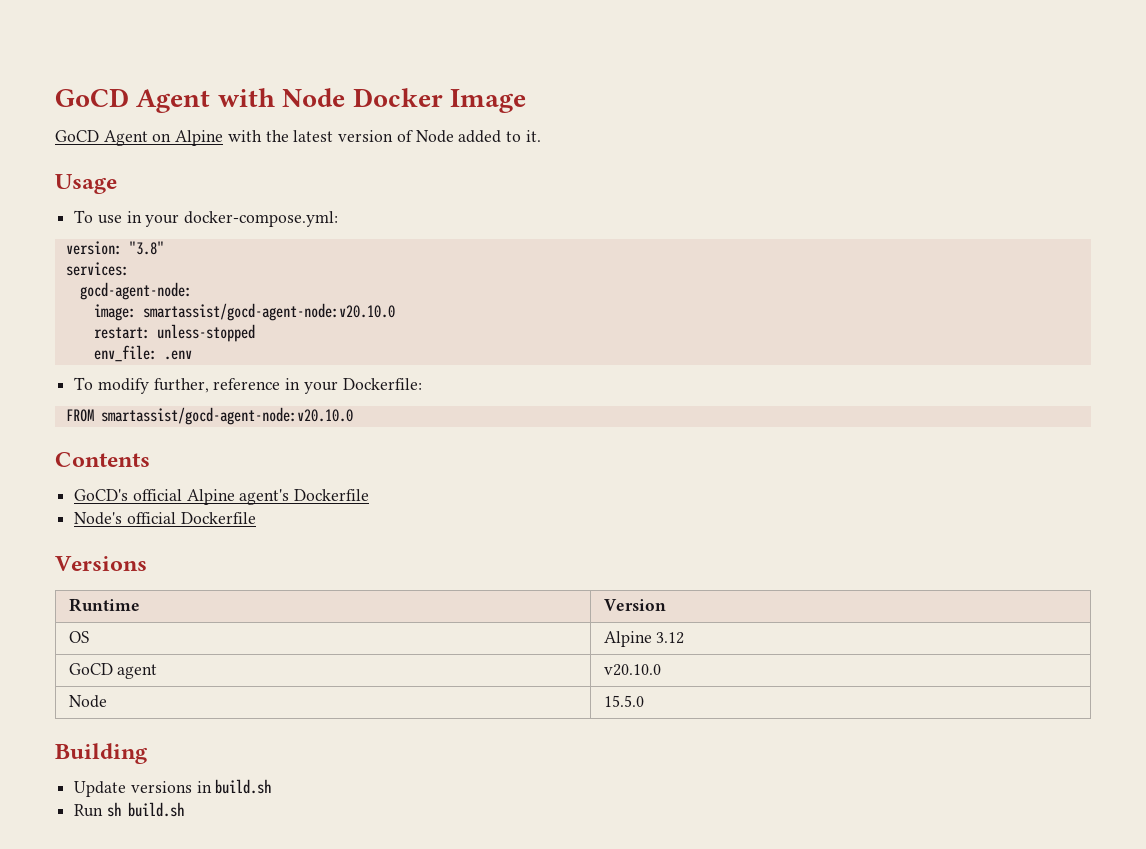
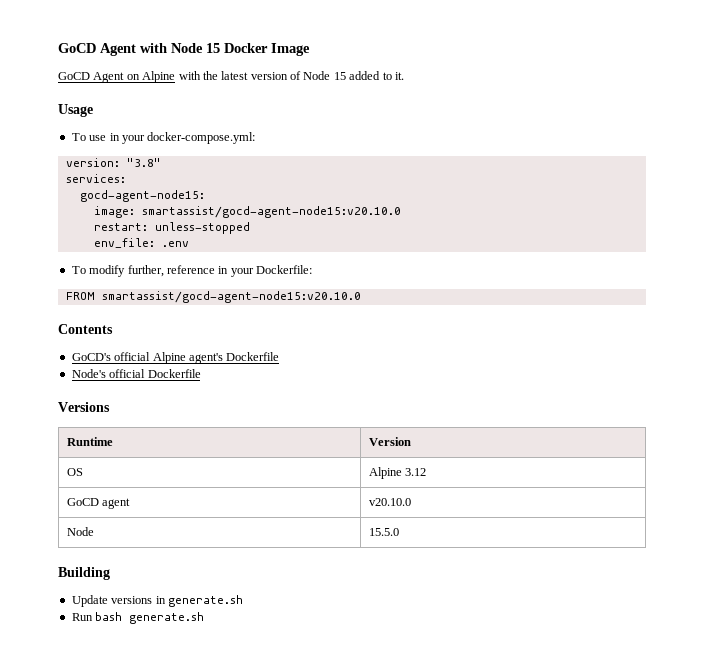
- GoCD Agent with Node Docker Image
+ GoCD Agent with Node 15 Docker Image
- GoCD Agent on Alpine with the latest version of Node added to it.
+ GoCD Agent on Alpine with the latest version of Node 15 added to it.
- gocd-agent-node:
+ gocd-agent-node15:
- image: smartassist/gocd-agent-node:v20.10.0
+ image: smartassist/gocd-agent-node15:v20.10.0
- FROM smartassist/gocd-agent-node:v20.10.0
+ FROM smartassist/gocd-agent-node15:v20.10.0
- Update versions in build.sh
+ Update versions in generate.sh
- Run sh build.sh
+ Run bash generate.sh

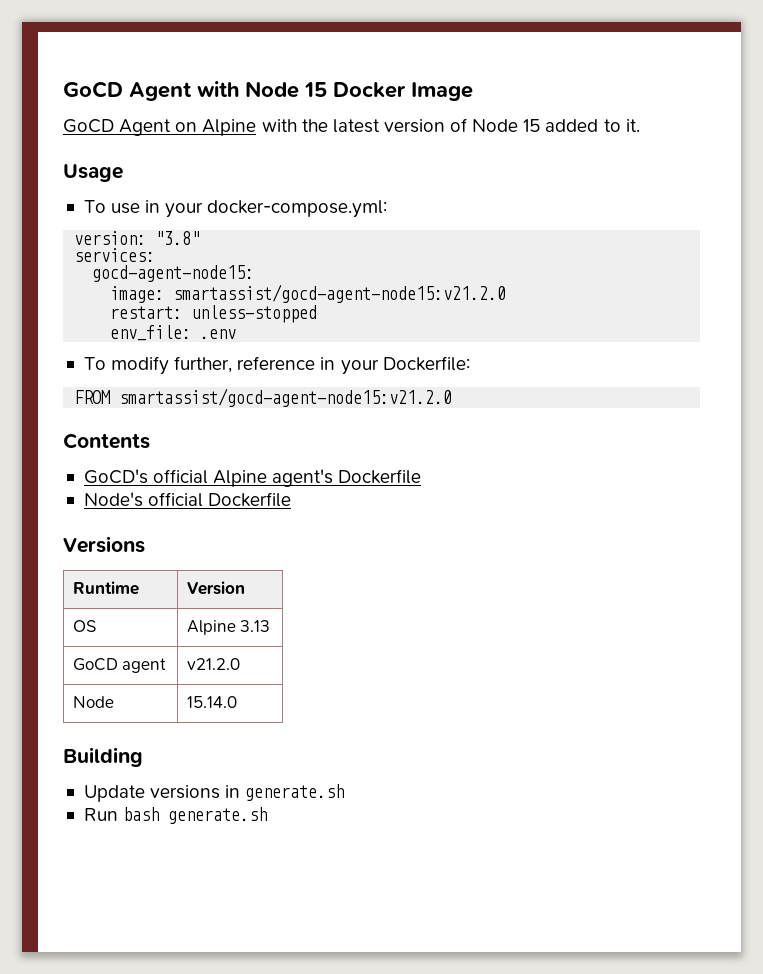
- image: smartassist/gocd-agent-node15:v20.10.0
+ image: smartassist/gocd-agent-node15:v21.2.0
- FROM smartassist/gocd-agent-node15:v20.10.0
+ FROM smartassist/gocd-agent-node15:v21.2.0
- OS | Alpine 3.12
+ OS | Alpine 3.13
- GoCD agent | v20.10.0
+ GoCD agent | v21.2.0
- Node | 15.5.0
+ Node | 15.14.0

